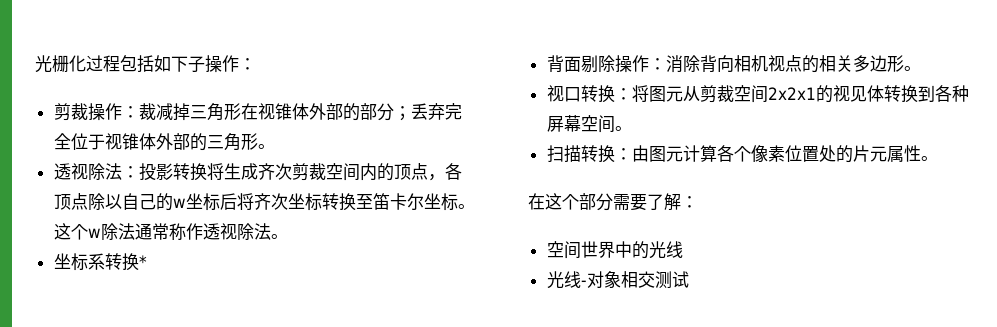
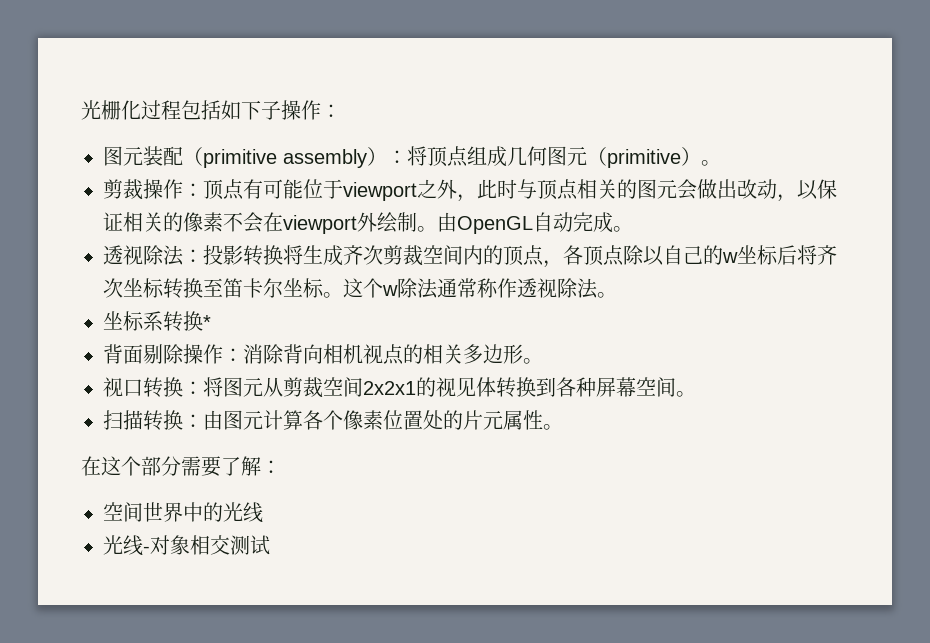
- 剪裁操作：裁减掉三角形在视锥体外部的部分；丢弃完全位于视锥体外部的三角形。
+ 图元装配（primitive assembly）：将顶点组成几何图元（primitive）。
+ 剪裁操作：顶点有可能位于viewport之外，此时与顶点相关的图元会做出改动，以保证相关的像素不会在viewport外绘制。由OpenGL自动完成。

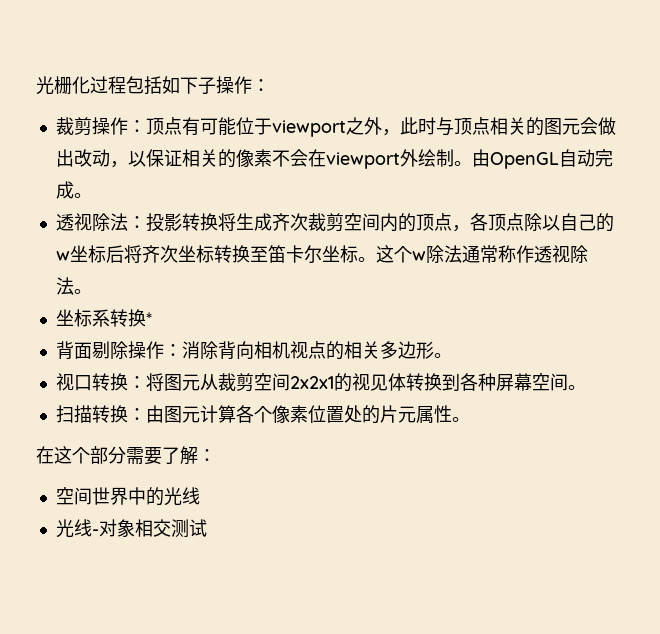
- 图元装配（primitive assembly）：将顶点组成几何图元（primitive）。
- 剪裁操作：顶点有可能位于viewport之外，此时与顶点相关的图元会做出改动，以保证相关的像素不会在viewport外绘制。
+ 裁剪操作：顶点有可能位于viewport之外，此时与顶点相关的图元会做出改动，以保证相关的像素不会在viewport外绘制。
- 透视除法：投影转换将生成齐次剪裁空间内的顶点，各顶点除以自己的w坐标后将齐次坐标转换至笛卡尔坐标。
+ 透视除法：投影转换将生成齐次裁剪空间内的顶点，各顶点除以自己的w坐标后将齐次坐标转换至笛卡尔坐标。
- 视口转换：将图元从剪裁空间2x2x1的视见体转换到各种屏幕空间。
+ 视口转换：将图元从裁剪空间2x2x1的视见体转换到各种屏幕空间。

